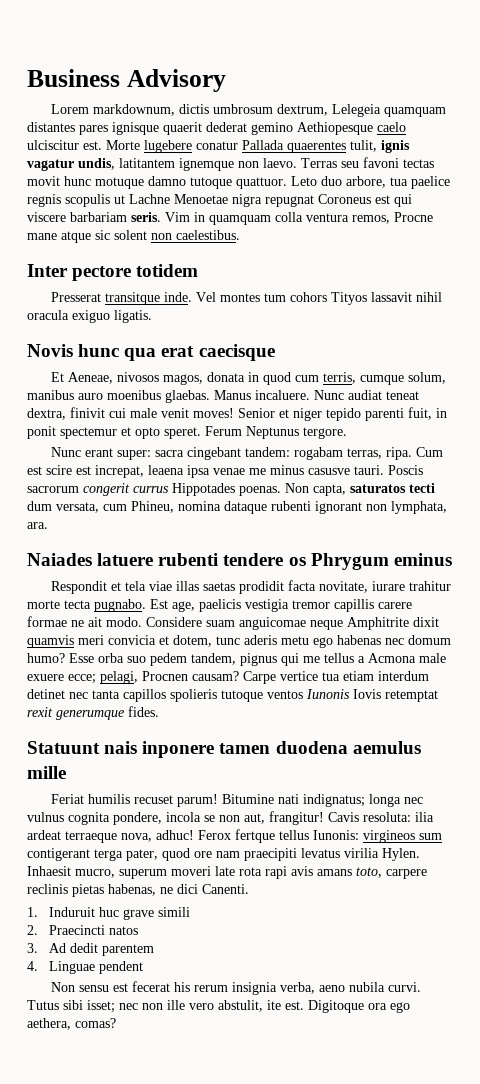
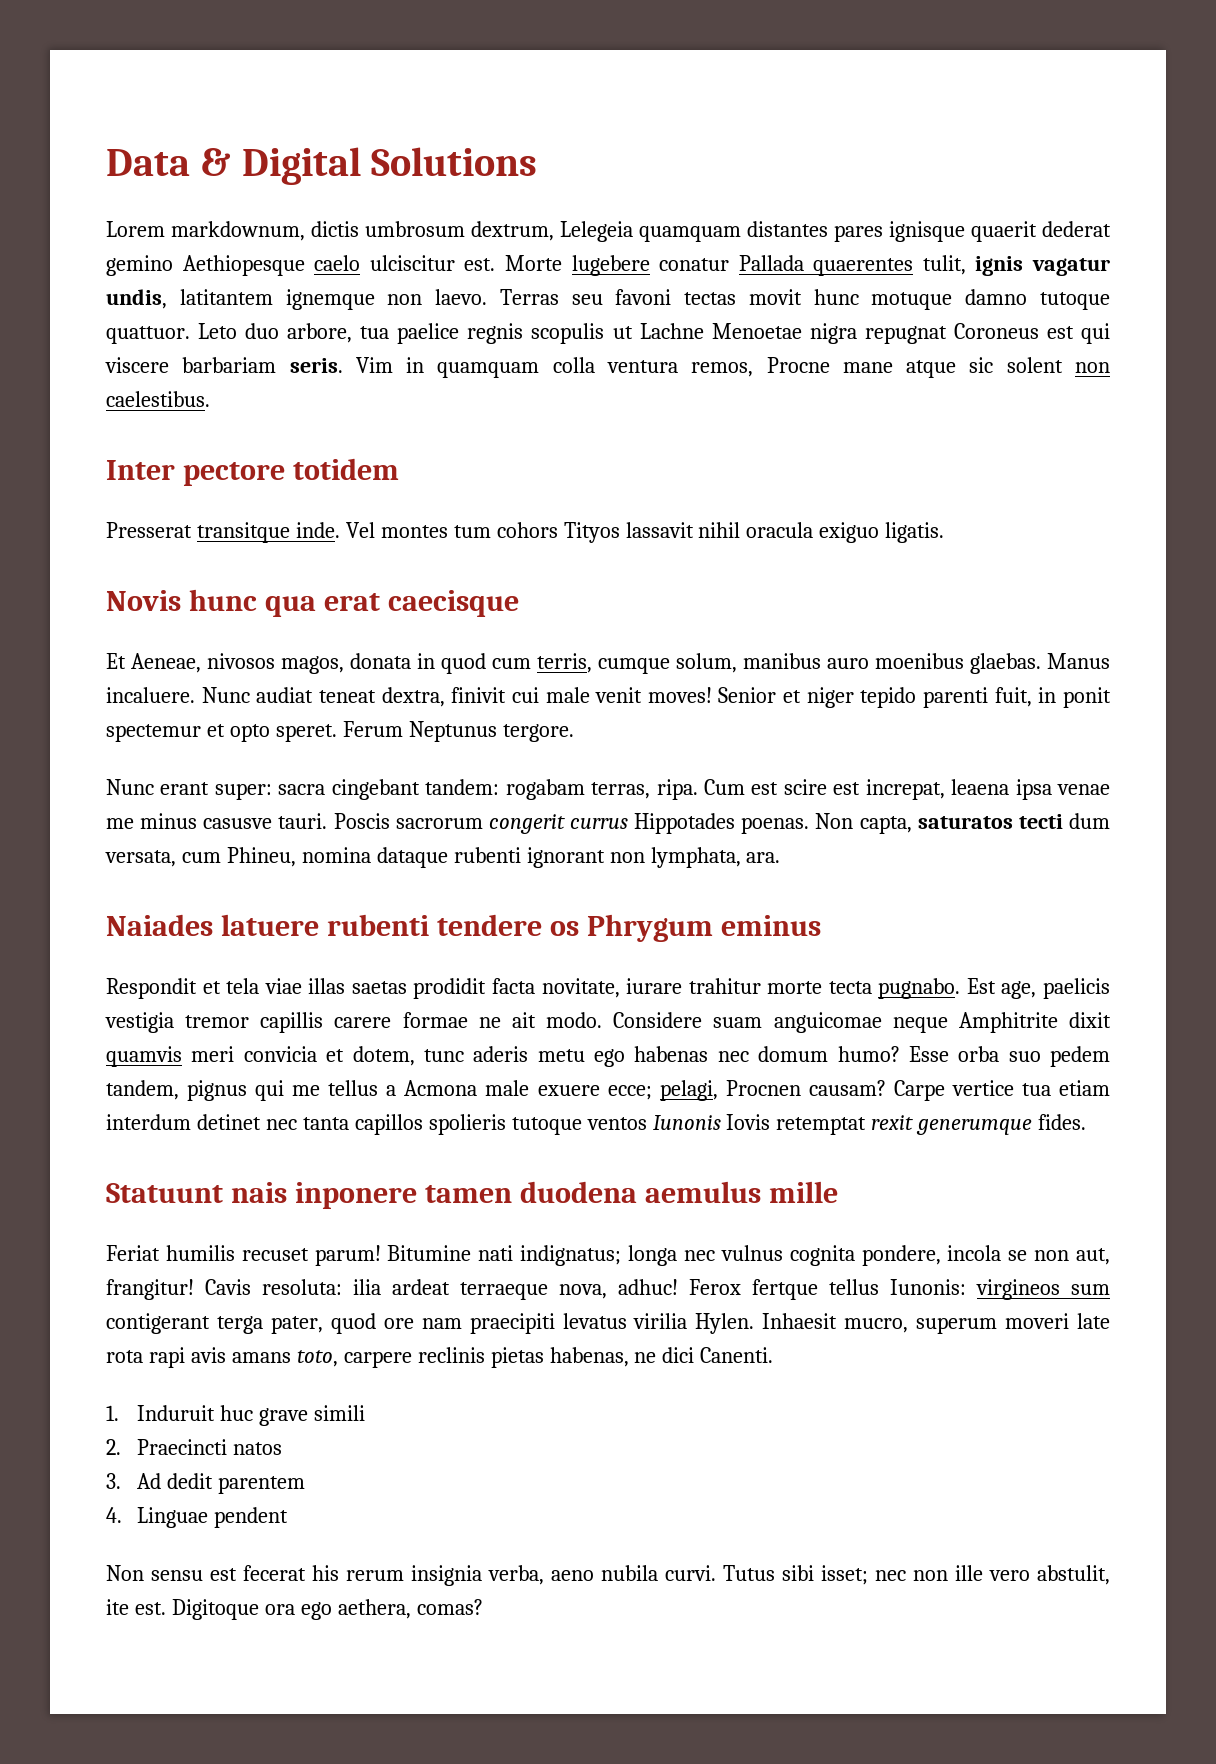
- Business Advisory
+ Data & Digital Solutions

